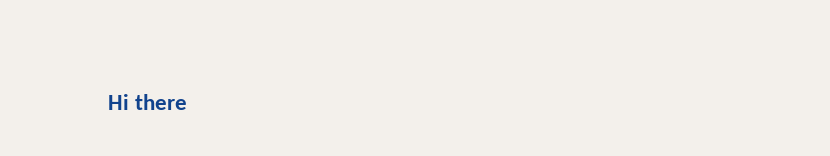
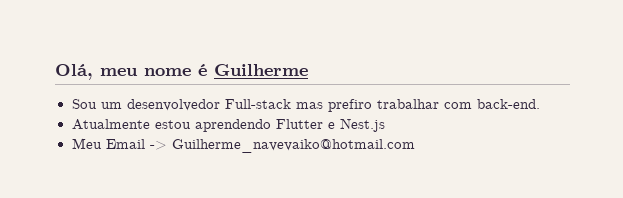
- Hi there
+ Olá, meu nome é Guilherme
+ Sou um desenvolvedor Full-stack mas prefiro trabalhar com back-end.
+ Atualmente estou aprendendo Flutter e Nest.js
+ Meu Email -> Guilherme_navevaiko@hotmail.com

